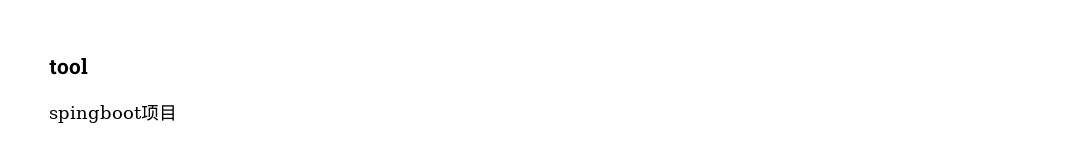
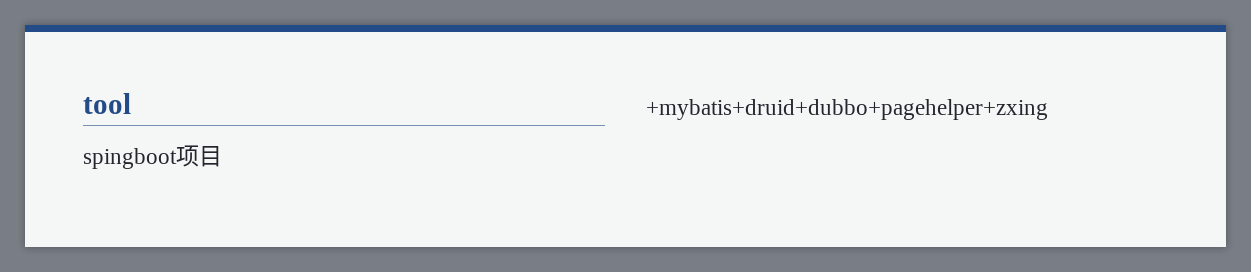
- spingboot项目
+ spingboot项目+mybatis+druid+dubbo+pagehelper+zxing

